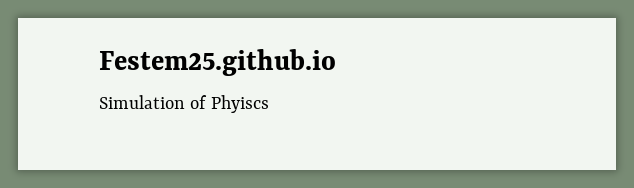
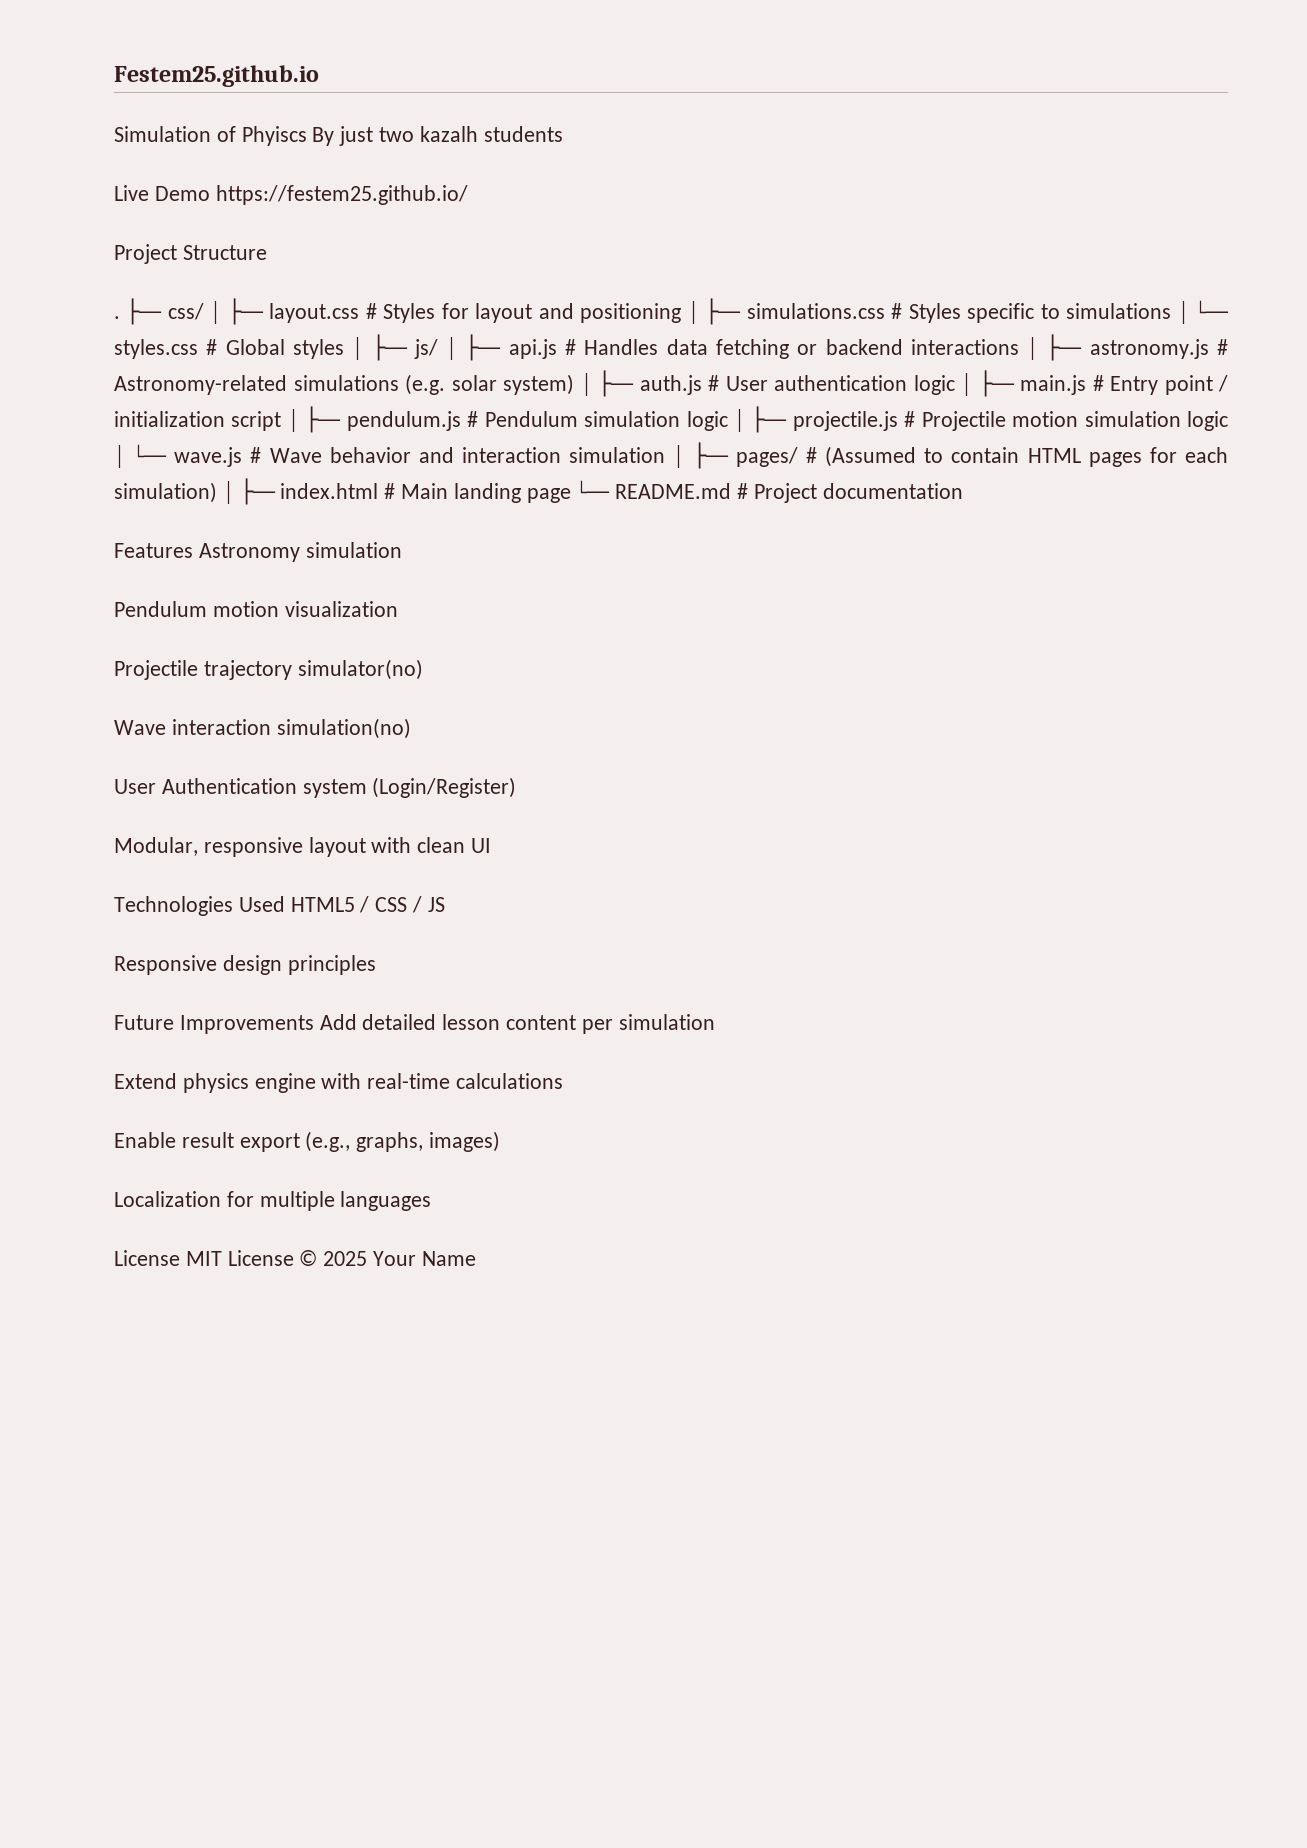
- Simulation of Phyiscs
+ Simulation of Phyiscs By just two kazalh students
+ Live Demo https://festem25.github.io/
+ Project Structure
+ . ├── css/ │ ├── layout.css # Styles for layout and positioning │ ├── simulations.css # Styles specific to simulations │ └── styles.css # Global styles │ ├── js/ │ ├── api.js # Handles data fetching or backend interactions │ ├── astronomy.js # Astronomy-related simulations (e.g. solar system) │ ├── auth.js # User authentication logic │ ├── main.js # Entry point / initialization script │ ├── pendulum.js # Pendulum simulation logic │ ├── projectile.js # Projectile motion simulation logic │ └── wave.js # Wave behavior and interaction simulation │ ├── pages/ # (Assumed to contain HTML pages for each simulation) │ ├── index.html # Main landing page └── README.md # Project documentation
+ Features Astronomy simulation
+ Pendulum motion visualization
+ Projectile trajectory simulator(no)
+ Wave interaction simulation(no)
+ User Authentication system (Login/Register)
+ Modular, responsive layout with clean UI
+ Technologies Used HTML5 / CSS / JS
+ Responsive design principles
+ Future Improvements Add detailed lesson content per simulation
+ Extend physics engine with real-time calculations
+ Enable result export (e.g., graphs, images)
+ Localization for multiple languages
+ License MIT License © 2025 Your Name

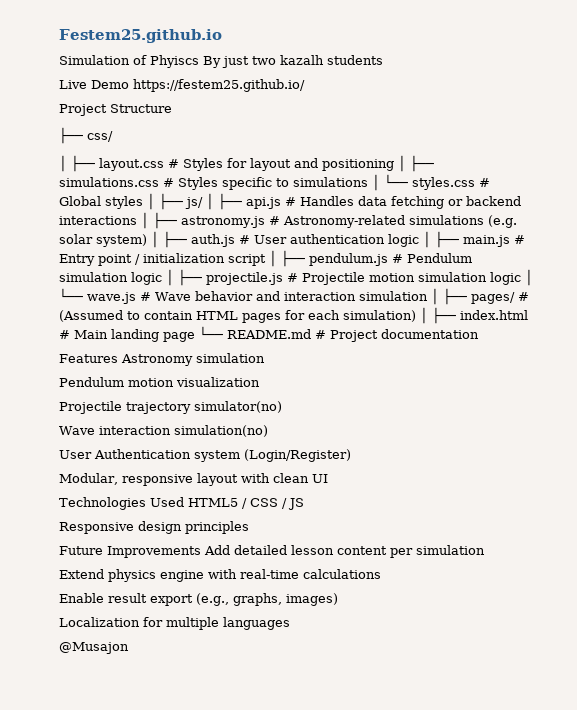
- . ├── css/ │ ├── layout.css # Styles for layout and positioning │ ├── simulations.css # Styles specific to simulations │ └── styles.css # Global styles │ ├── js/ │ ├── api.js # Handles data fetching or backend interactions │ ├── astronomy.js # Astronomy-related simulations (e.g. solar system) │ ├── auth.js # User authentication logic │ ├── main.js # Entry point / initialization script │ ├── pendulum.js # Pendulum simulation logic │ ├── projectile.js # Projectile motion simulation logic │ └── wave.js # Wave behavior and interaction simulation │ ├── pages/ # (Assumed to contain HTML pages for each simulation) │ ├── index.html # Main landing page └── README.md # Project documentation
+ ├── css/
+ │ ├── layout.css # Styles for layout and positioning │ ├── simulations.css # Styles specific to simulations │ └── styles.css # Global styles │ ├── js/ │ ├── api.js # Handles data fetching or backend interactions │ ├── astronomy.js # Astronomy-related simulations (e.g. solar system) │ ├── auth.js # User authentication logic │ ├── main.js # Entry point / initialization script │ ├── pendulum.js # Pendulum simulation logic │ ├── projectile.js # Projectile motion simulation logic │ └── wave.js # Wave behavior and interaction simulation │ ├── pages/ # (Assumed to contain HTML pages for each simulation) │ ├── index.html # Main landing page └── README.md # Project documentation
- License MIT License © 2025 Your Name
+ @Musajon

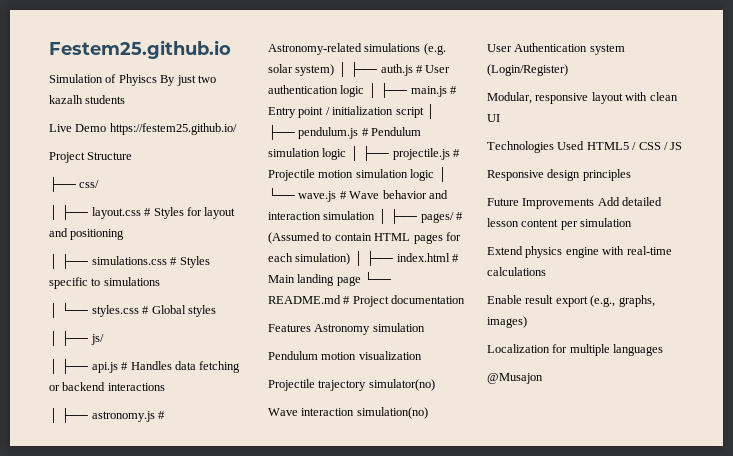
- │ ├── layout.css # Styles for layout and positioning │ ├── simulations.css # Styles specific to simulations │ └── styles.css # Global styles │ ├── js/ │ ├── api.js # Handles data fetching or backend interactions │ ├── astronomy.js # Astronomy-related simulations (e.g. solar system) │ ├── auth.js # User authentication logic │ ├── main.js # Entry point / initialization script │ ├── pendulum.js # Pendulum simulation logic │ ├── projectile.js # Projectile motion simulation logic │ └── wave.js # Wave behavior and interaction simulation │ ├── pages/ # (Assumed to contain HTML pages for each simulation) │ ├── index.html # Main landing page └── README.md # Project documentation
+ │ ├── layout.css # Styles for layout and positioning
+ │ ├── simulations.css # Styles specific to simulations
+ │ └── styles.css # Global styles
+ │ ├── js/
+ │ ├── api.js # Handles data fetching or backend interactions
+ │ ├── astronomy.js # Astronomy-related simulations (e.g. solar system) │ ├── auth.js # User authentication logic │ ├── main.js # Entry point / initialization script │ ├── pendulum.js # Pendulum simulation logic │ ├── projectile.js # Projectile motion simulation logic │ └── wave.js # Wave behavior and interaction simulation │ ├── pages/ # (Assumed to contain HTML pages for each simulation) │ ├── index.html # Main landing page └── README.md # Project documentation

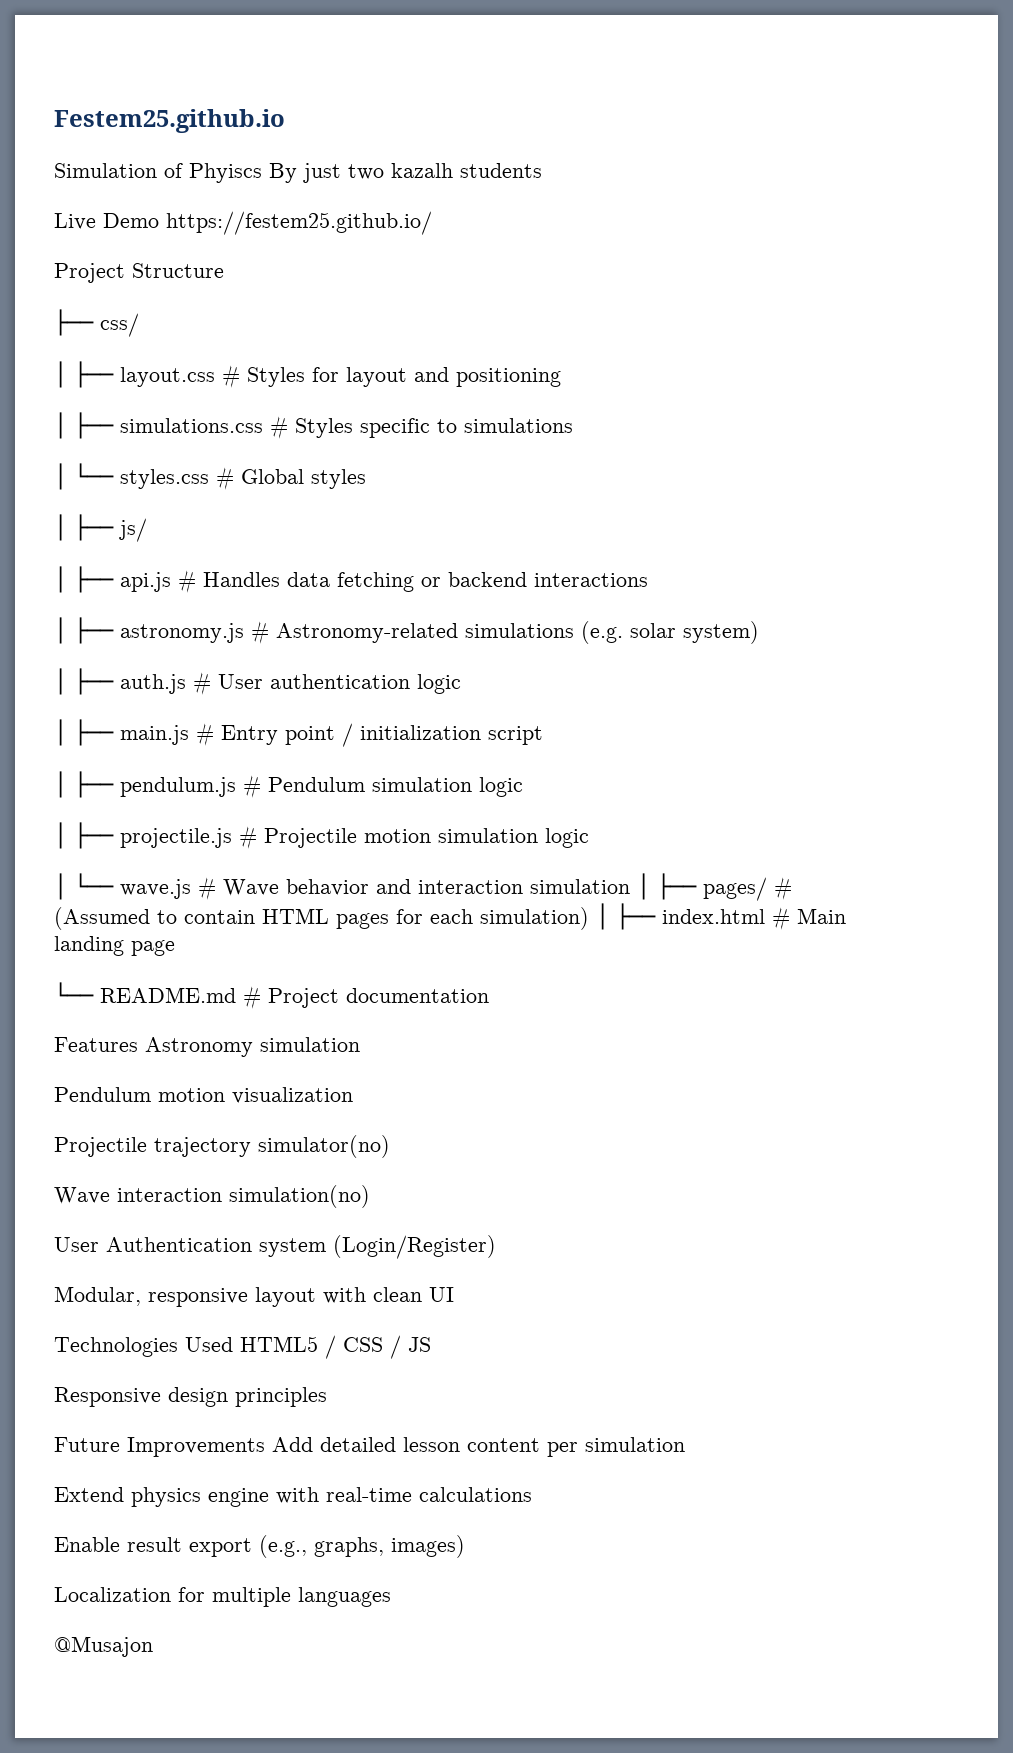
- │ ├── astronomy.js # Astronomy-related simulations (e.g. solar system) │ ├── auth.js # User authentication logic │ ├── main.js # Entry point / initialization script │ ├── pendulum.js # Pendulum simulation logic │ ├── projectile.js # Projectile motion simulation logic │ └── wave.js # Wave behavior and interaction simulation │ ├── pages/ # (Assumed to contain HTML pages for each simulation) │ ├── index.html # Main landing page └── README.md # Project documentation
+ │ ├── astronomy.js # Astronomy-related simulations (e.g. solar system)
+ │ ├── auth.js # User authentication logic
+ │ ├── main.js # Entry point / initialization script
+ │ ├── pendulum.js # Pendulum simulation logic
+ │ ├── projectile.js # Projectile motion simulation logic
+ │ └── wave.js # Wave behavior and interaction simulation │ ├── pages/ # (Assumed to contain HTML pages for each simulation) │ ├── index.html # Main landing page
+ └── README.md # Project documentation

